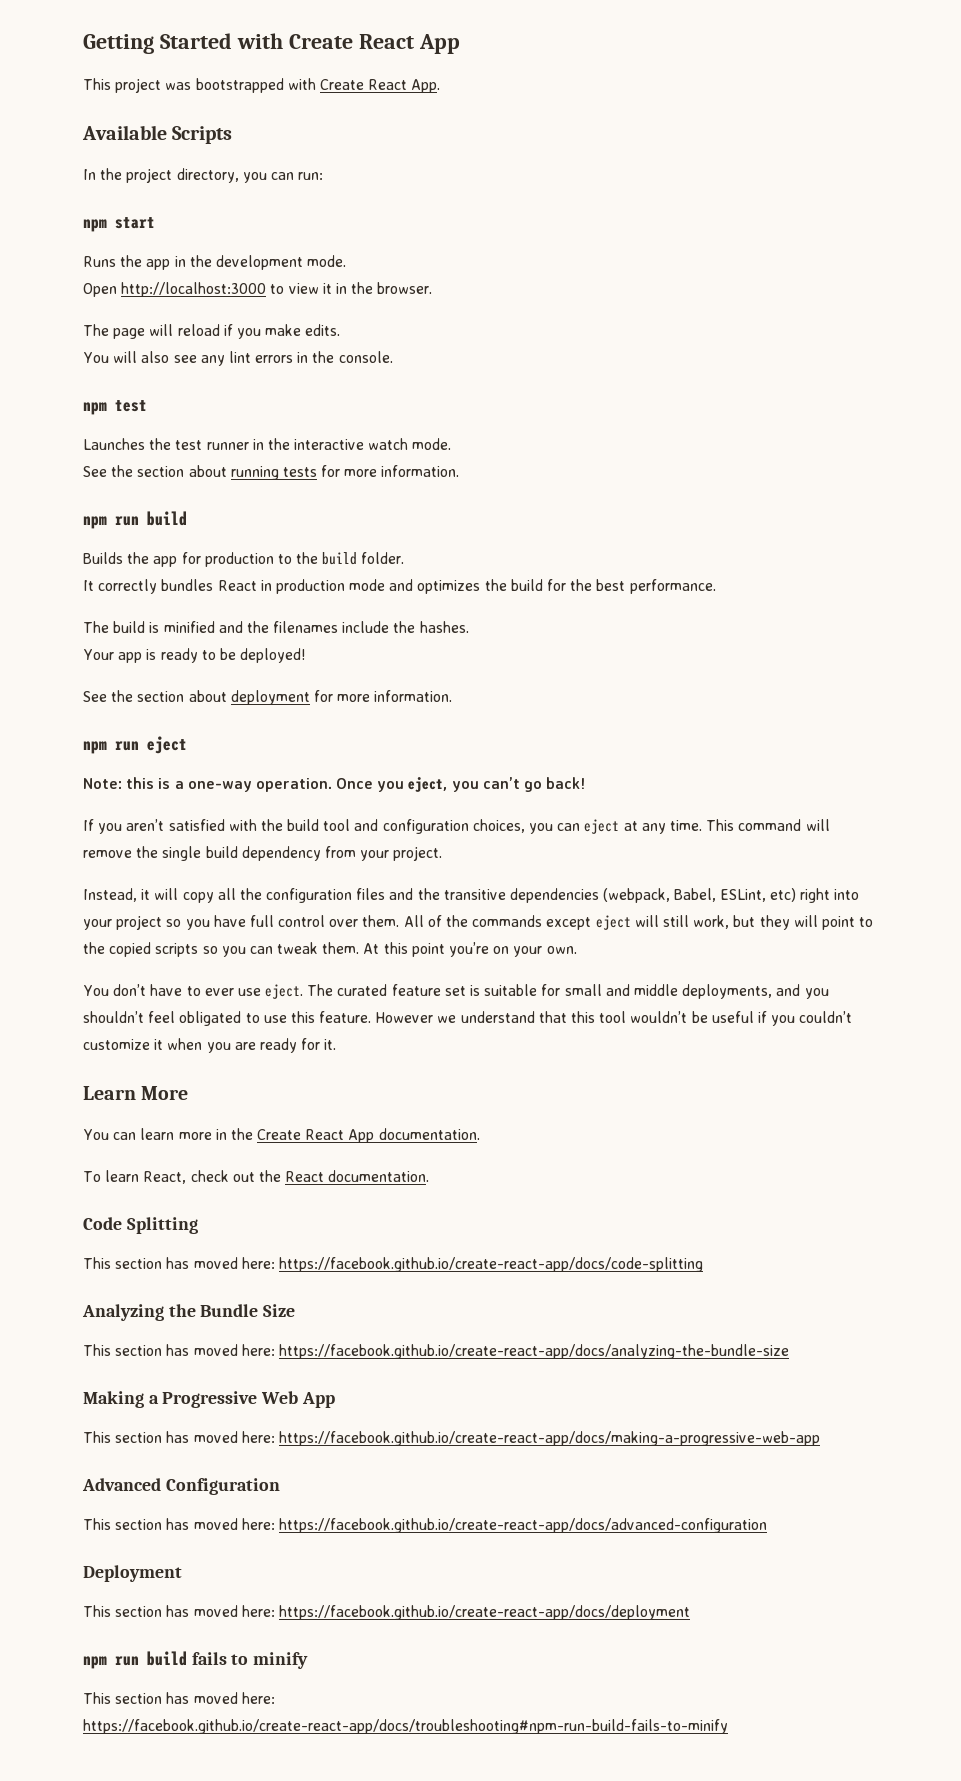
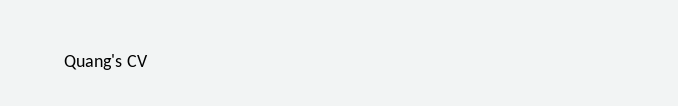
- Getting Started with Create React App
- This project was bootstrapped with Create React App.
- Available Scripts
- In the project directory, you can run:
- npm start
- Runs the app in the development mode.
- Open http://localhost:3000 to view it in the browser.
- The page will reload if you make edits.
- You will also see any lint errors in the console.
- npm test
- Launches the test runner in the interactive watch mode.
- See the section about running tests for more information.
- npm run build
- Builds the app for production to the build folder.
- It correctly bundles React in production mode and optimizes the build for the best performance.
- The build is minified and the filenames include the hashes.
- Your app is ready to be deployed!
- See the section about deployment for more information.
- npm run eject
- Note: this is a one-way operation. Once you eject, you can’t go back!
- If you aren’t satisfied with the build tool and configuration choices, you can eject at any time. This command will remove the single build dependency from your project.
- Instead, it will copy all the configuration files and the transitive dependencies (webpack, Babel, ESLint, etc) right into your project so you have full control over them. All of the commands except eject will still work, but they will point to the copied scripts so you can tweak them. At this point you’re on your own.
- You don’t have to ever use eject. The curated feature set is suitable for small and middle deployments, and you shouldn’t feel obligated to use this feature. However we understand that this tool wouldn’t be useful if you couldn’t customize it when you are ready for it.
- Learn More
- You can learn more in the Create React App documentation.
- To learn React, check out the React documentation.
- Code Splitting
- This section has moved here: https://facebook.github.io/create-react-app/docs/code-splitting
- Analyzing the Bundle Size
- This section has moved here: https://facebook.github.io/create-react-app/docs/analyzing-the-bundle-size
- Making a Progressive Web App
- This section has moved here: https://facebook.github.io/create-react-app/docs/making-a-progressive-web-app
- Advanced Configuration
- This section has moved here: https://facebook.github.io/create-react-app/docs/advanced-configuration
- Deployment
- This section has moved here: https://facebook.github.io/create-react-app/docs/deployment
- npm run build fails to minify
- This section has moved here: https://facebook.github.io/create-react-app/docs/troubleshooting#npm-run-build-fails-to-minify
+ Quang's CV

